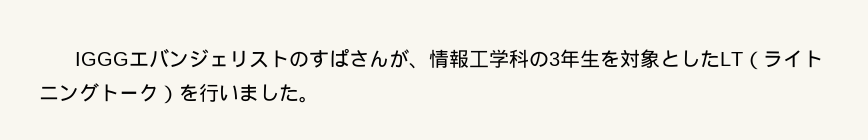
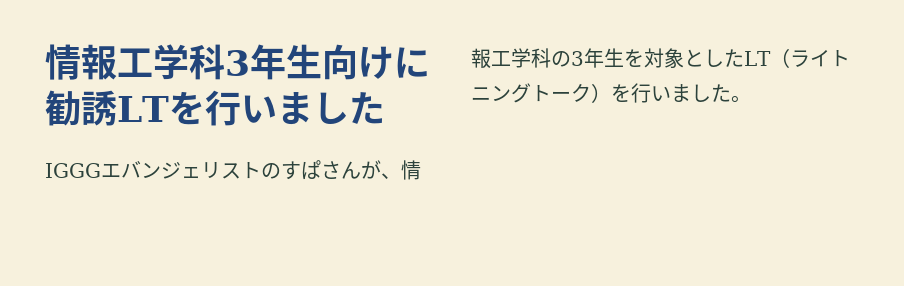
+ 情報工学科3年生向けに勧誘LTを行いました

